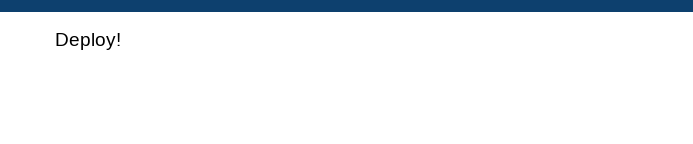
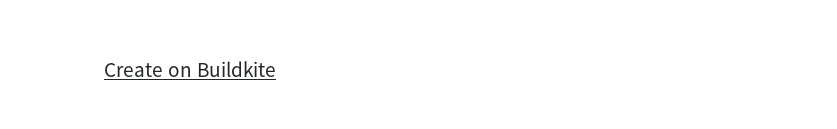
- Deploy!
+ Create on Buildkite

